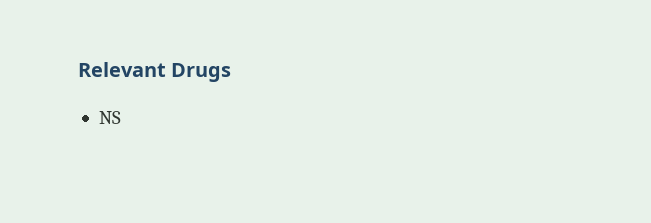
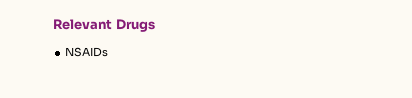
- NS
+ NSAIDs

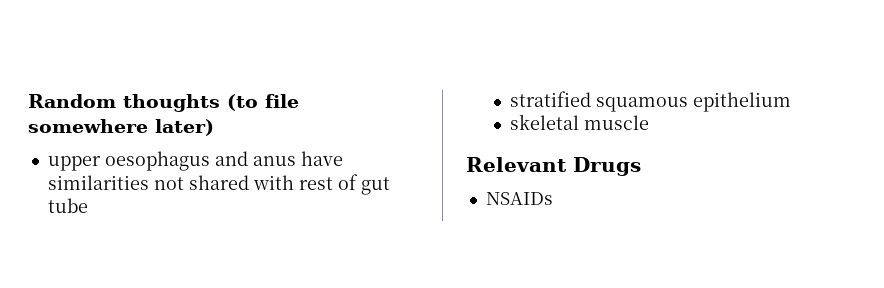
+ Random thoughts (to file somewhere later)
+ upper oesophagus and anus have similarities not shared with rest of gut tube
+ stratified squamous epithelium
+ skeletal muscle

